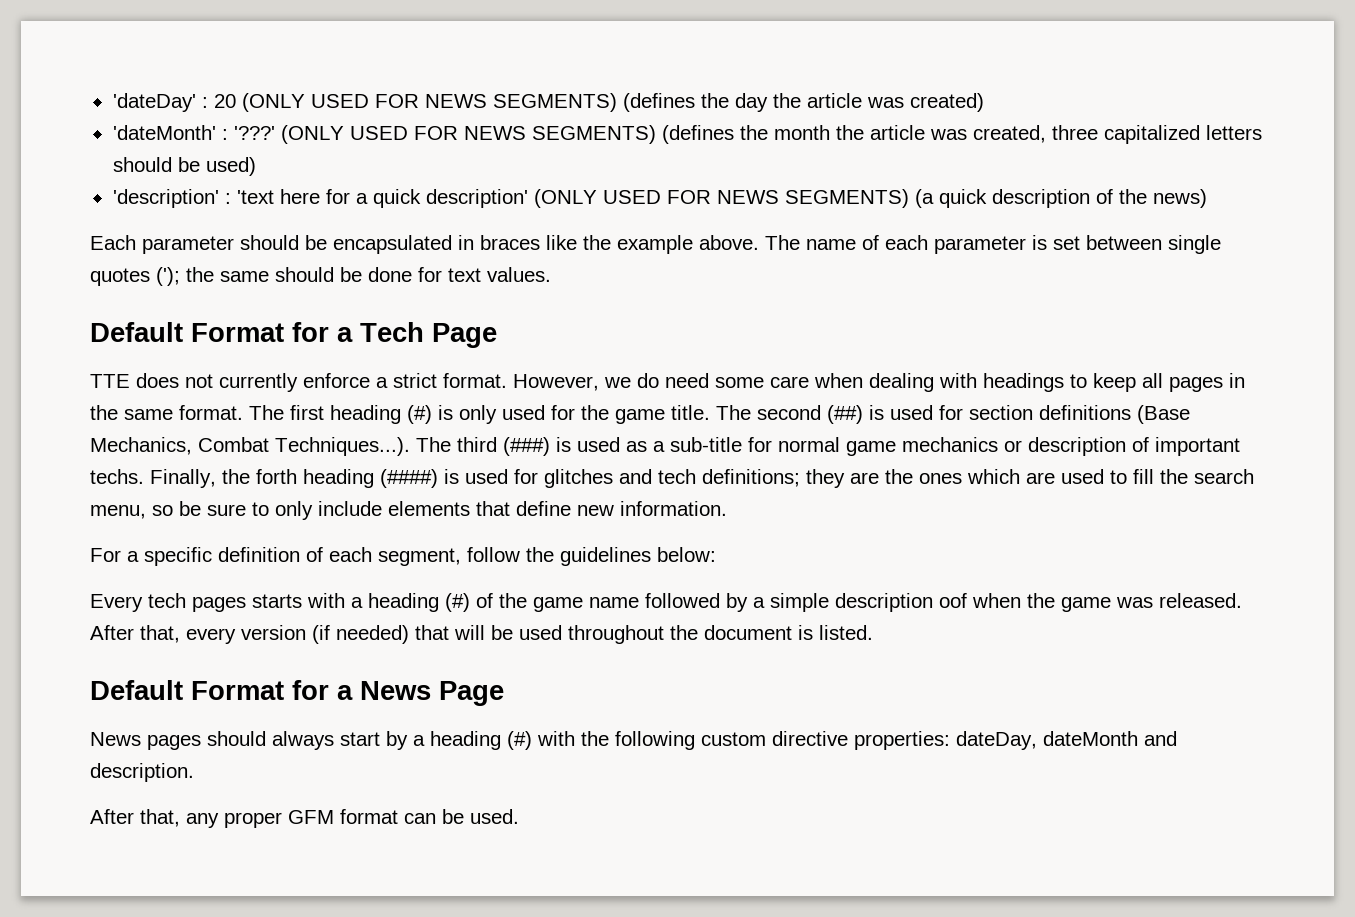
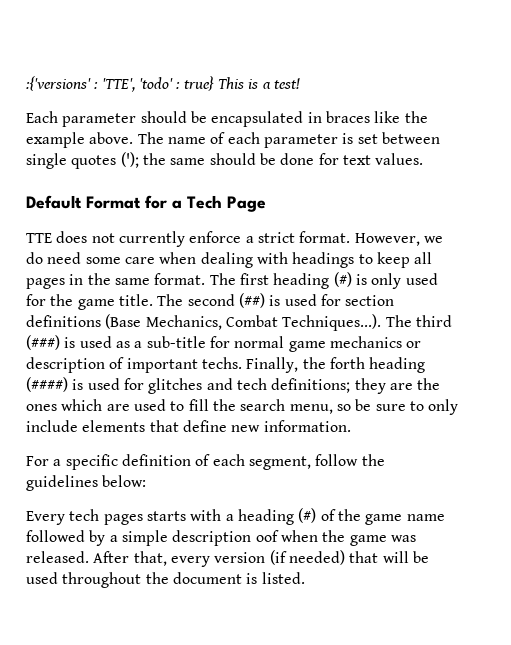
- 'dateDay' : 20 (ONLY USED FOR NEWS SEGMENTS) (defines the day the article was created)
- 'dateMonth' : '???' (ONLY USED FOR NEWS SEGMENTS) (defines the month the article was created, three capitalized letters should be used)
- 'description' : 'text here for a quick description' (ONLY USED FOR NEWS SEGMENTS) (a quick description of the news)
+ :{'versions' : 'TTE', 'todo' : true} This is a test!
- Default Format for a News Page
- News pages should always start by a heading (#) with the following custom directive properties: dateDay, dateMonth and description.
- After that, any proper GFM format can be used.

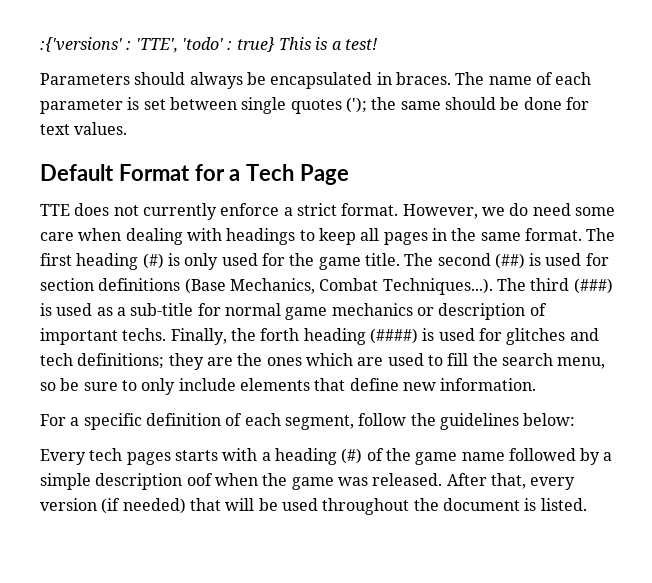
- Each parameter should be encapsulated in braces like the example above.
+ Parameters should always be encapsulated in braces.

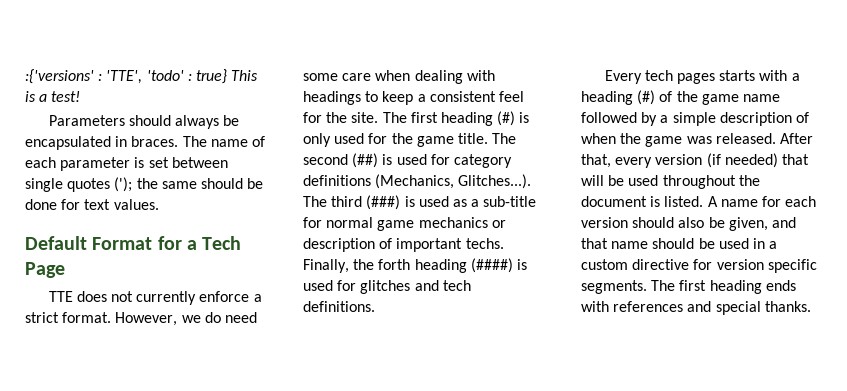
- However, we do need some care when dealing with headings to keep all pages in the same format.
+ However, we do need some care when dealing with headings to keep a consistent feel for the site.
- The second (##) is used for section definitions (Base Mechanics, Combat Techniques...). The third (###) is used as a sub-title for normal game mechanics or description of important techs.
+ The second (##) is used for category definitions (Mechanics, Glitches...). The third (###) is used as a sub-title for normal game mechanics or description of important techs.
- Finally, the forth heading (####) is used for glitches and tech definitions; they are the ones which are used to fill the search menu, so be sure to only include elements that define new information.
- For a specific definition of each segment, follow the guidelines below:
+ Finally, the forth heading (####) is used for glitches and tech definitions.
- Every tech pages starts with a heading (#) of the game name followed by a simple description oof when the game was released.
+ Every tech pages starts with a heading (#) of the game name followed by a simple description of when the game was released.
+ A name for each version should also be given, and that name should be used in a custom directive for version specific segments. The first heading ends with references and special thanks.

